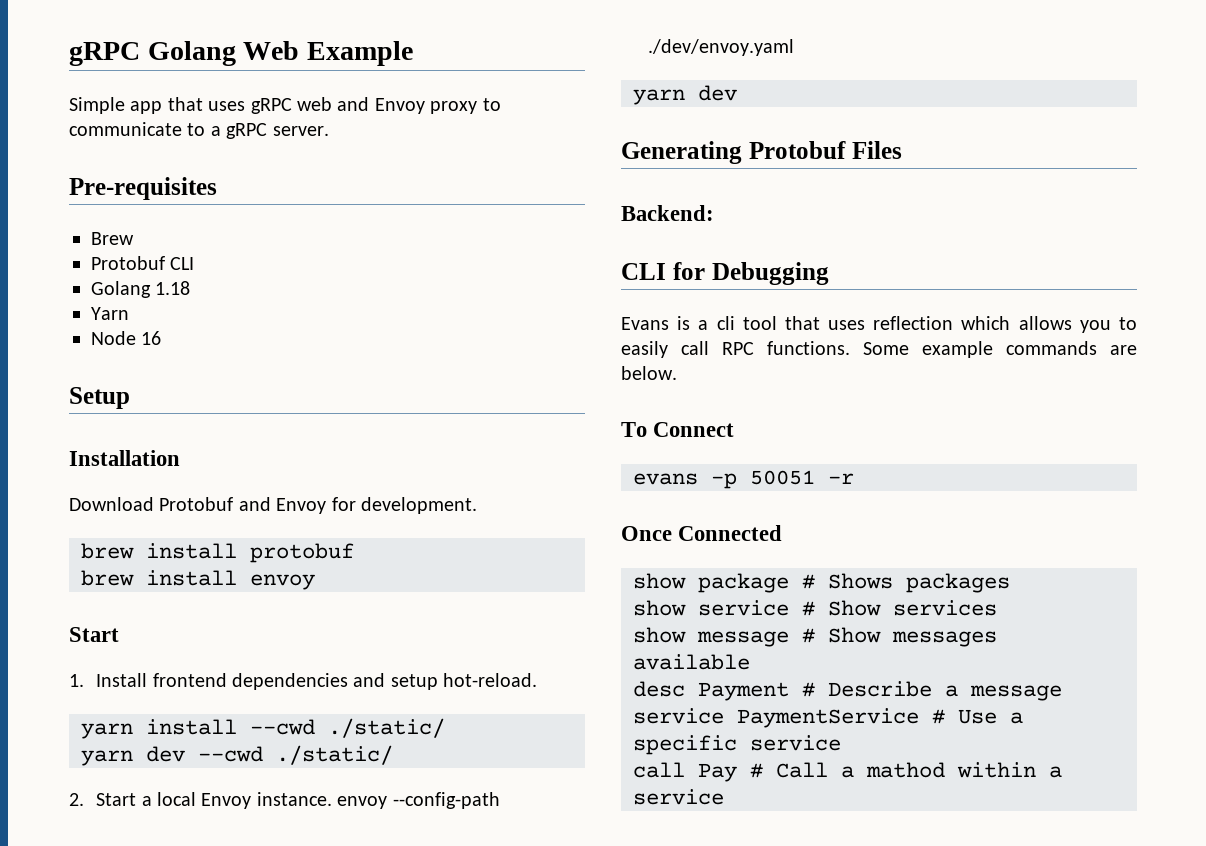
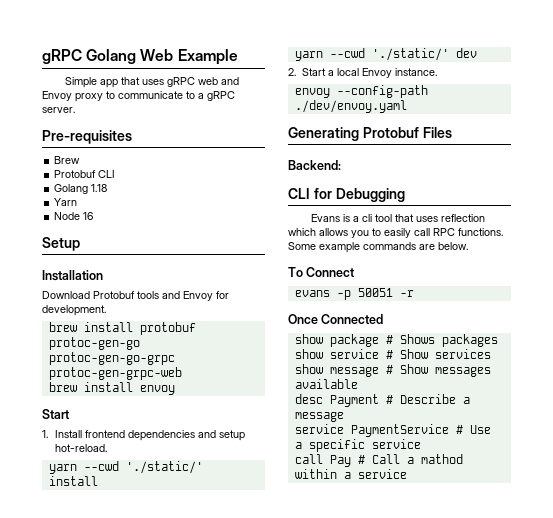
- Download Protobuf and Envoy for development.
+ Download Protobuf tools and Envoy for development.
- brew install protobuf
+ brew install protobuf protoc-gen-go protoc-gen-go-grpc protoc-gen-grpc-web
- yarn install --cwd ./static/
- yarn dev --cwd ./static/
+ yarn --cwd './static/' install
+ yarn --cwd './static/' dev
- 2. Start a local Envoy instance. envoy --config-path ./dev/envoy.yaml
- yarn dev
+ 2. Start a local Envoy instance.
+ envoy --config-path ./dev/envoy.yaml

